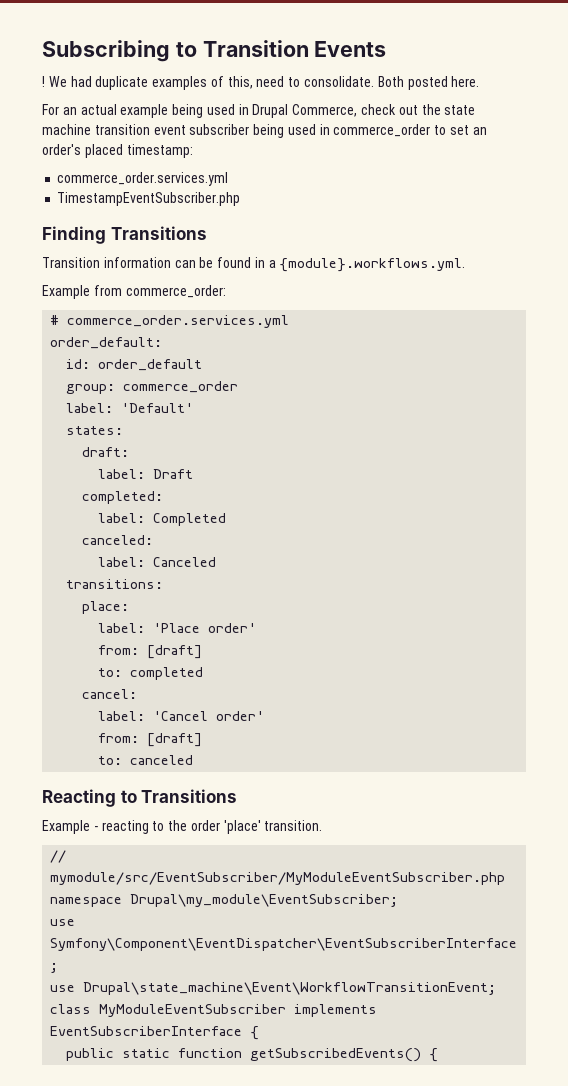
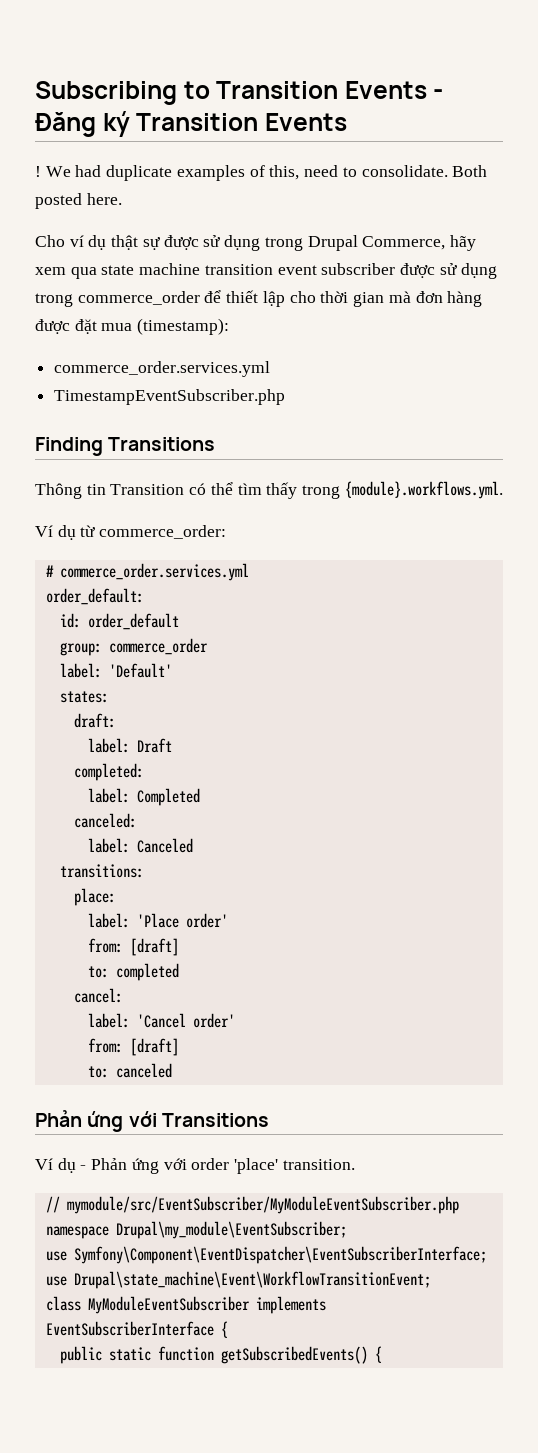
- Subscribing to Transition Events
+ Subscribing to Transition Events - Đăng ký Transition Events
- For an actual example being used in Drupal Commerce, check out the state machine transition event subscriber being used in commerce_order to set an order's placed timestamp:
+ Cho ví dụ thật sự được sử dụng trong Drupal Commerce, hãy xem qua state machine transition event subscriber được sử dụng trong commerce_order để thiết lập cho thời gian mà đơn hàng được đặt mua (timestamp):
  commerce_order.services.yml
  TimestampEventSubscriber.php
  Finding Transitions
- Transition information can be found in a {module}.workflows.yml.
- Example from commerce_order:
+ Thông tin Transition có thể tìm thấy trong {module}.workflows.yml.
+ Ví dụ từ commerce_order:
- Reacting to Transitions
- Example - reacting to the order 'place' transition.
+ Phản ứng với Transitions
+ Ví dụ - Phản ứng với order 'place' transition.

